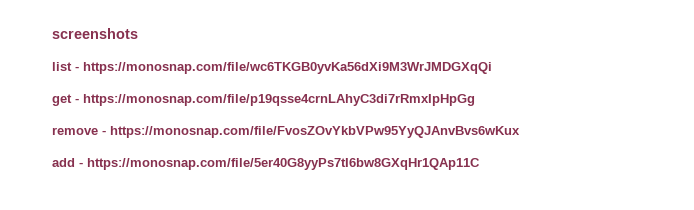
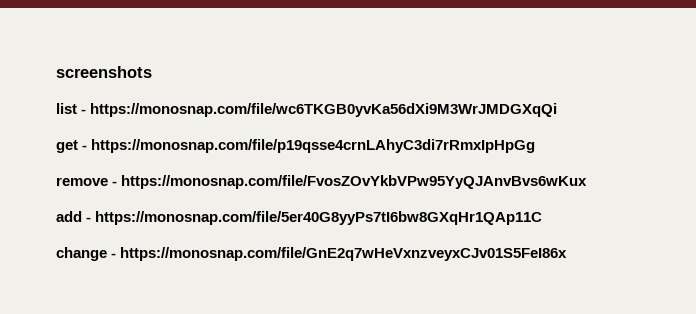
+ change - https://monosnap.com/file/GnE2q7wHeVxnzveyxCJv01S5FeI86x

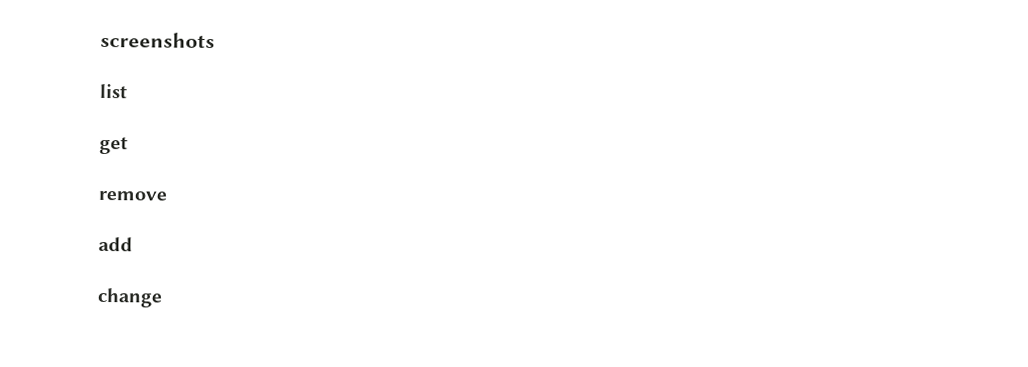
- list - https://monosnap.com/file/wc6TKGB0yvKa56dXi9M3WrJMDGXqQi
+ list
- get - https://monosnap.com/file/p19qsse4crnLAhyC3di7rRmxIpHpGg
+ get
- remove - https://monosnap.com/file/FvosZOvYkbVPw95YyQJAnvBvs6wKux
+ remove
- add - https://monosnap.com/file/5er40G8yyPs7tI6bw8GXqHr1QAp11C
+ add
- change - https://monosnap.com/file/GnE2q7wHeVxnzveyxCJv01S5FeI86x
+ change

